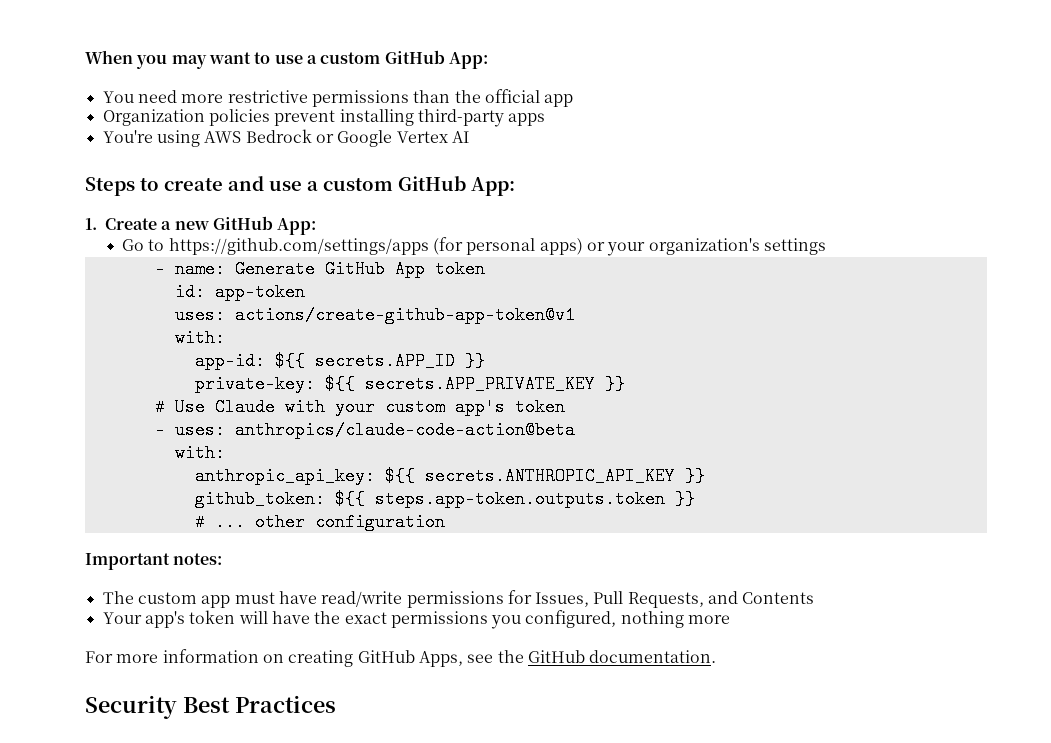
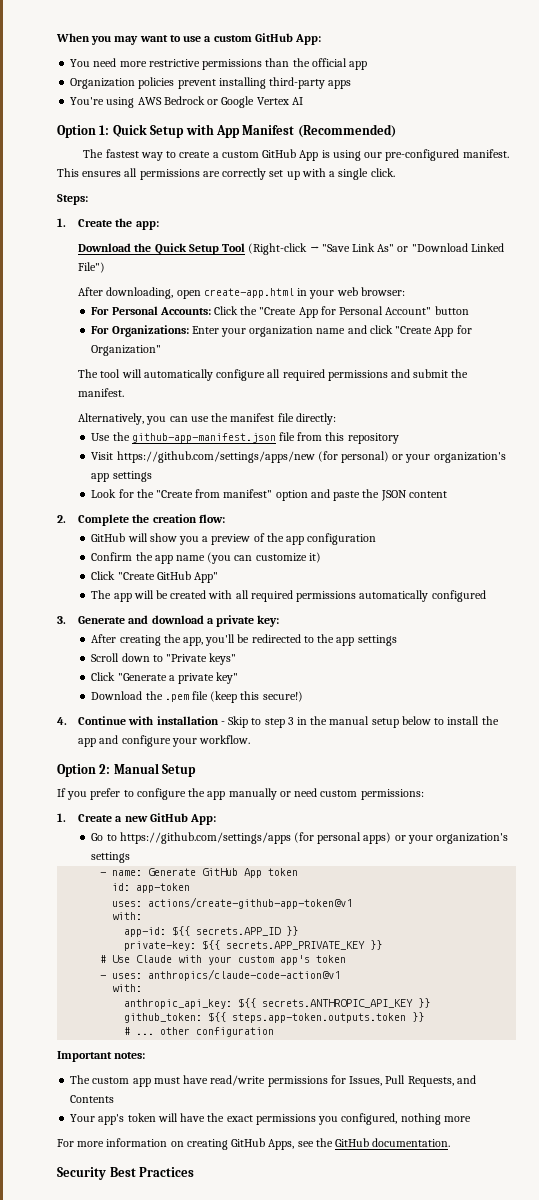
- Steps to create and use a custom GitHub App:
+ Option 1: Quick Setup with App Manifest (Recommended)
+ The fastest way to create a custom GitHub App is using our pre-configured manifest. This ensures all permissions are correctly set up with a single click.
+ Steps:
+ 1. Create the app:
+ Download the Quick Setup Tool (Right-click → "Save Link As" or "Download Linked File")
+ After downloading, open create-app.html in your web browser:
+ For Personal Accounts: Click the "Create App for Personal Account" button
+ For Organizations: Enter your organization name and click "Create App for Organization"
+ The tool will automatically configure all required permissions and submit the manifest.
+ Alternatively, you can use the manifest file directly:
+ Use the github-app-manifest.json file from this repository
+ Visit https://github.com/settings/apps/new (for personal) or your organization's app settings
+ Look for the "Create from manifest" option and paste the JSON content
+ 2. Complete the creation flow:
+ GitHub will show you a preview of the app configuration
+ Confirm the app name (you can customize it)
+ Click "Create GitHub App"
+ The app will be created with all required permissions automatically configured
+ 3. Generate and download a private key:
+ After creating the app, you'll be redirected to the app settings
+ Scroll down to "Private keys"
+ Click "Generate a private key"
+ Download the .pem file (keep this secure!)
+ 4. Continue with installation - Skip to step 3 in the manual setup below to install the app and configure your workflow.
+ Option 2: Manual Setup
+ If you prefer to configure the app manually or need custom permissions:
- - uses: anthropics/claude-code-action@beta
+ - uses: anthropics/claude-code-action@v1

